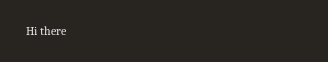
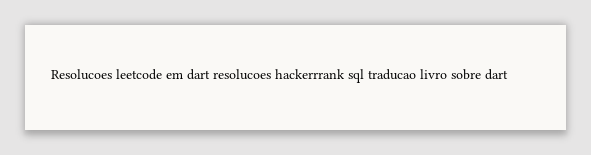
- Hi there
+ Resolucoes leetcode em dart resolucoes hackerrrank sql traducao livro sobre dart

